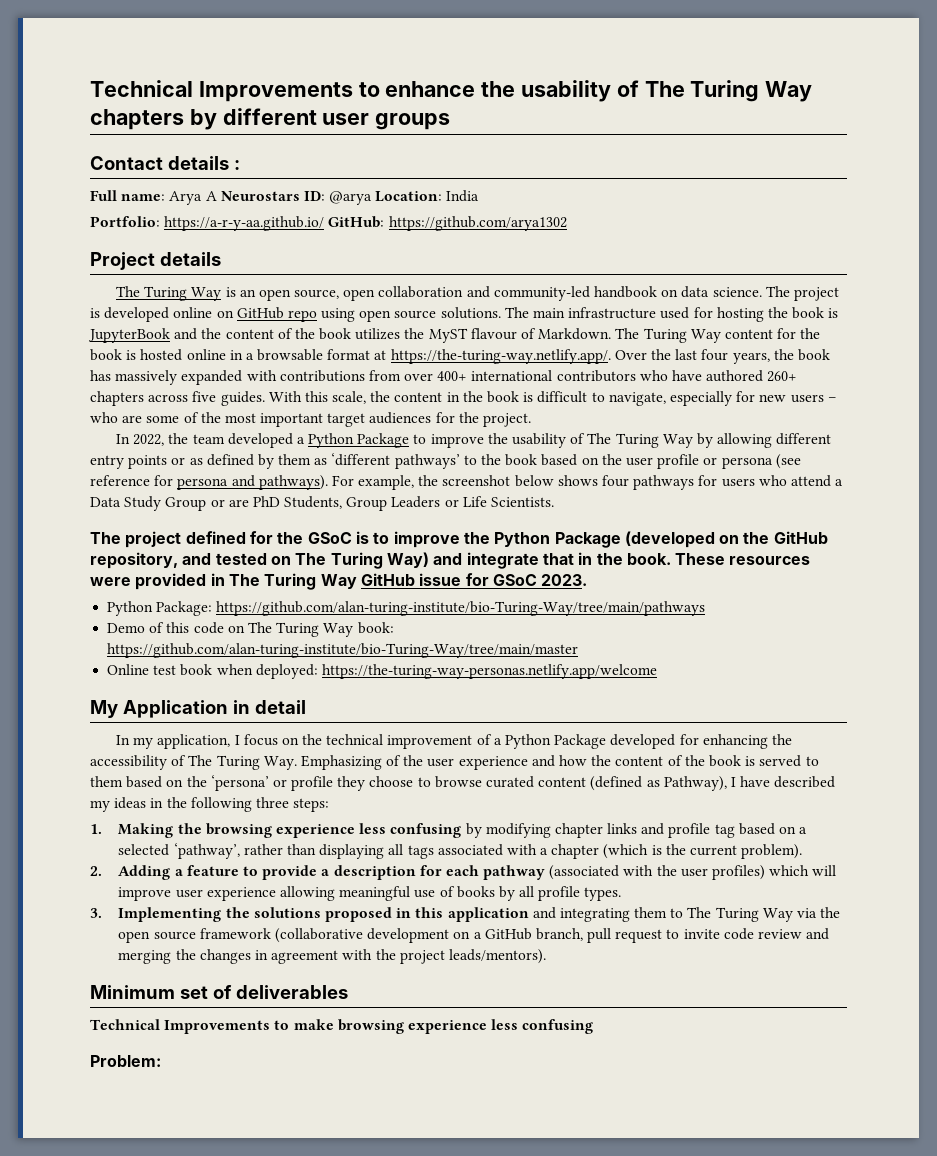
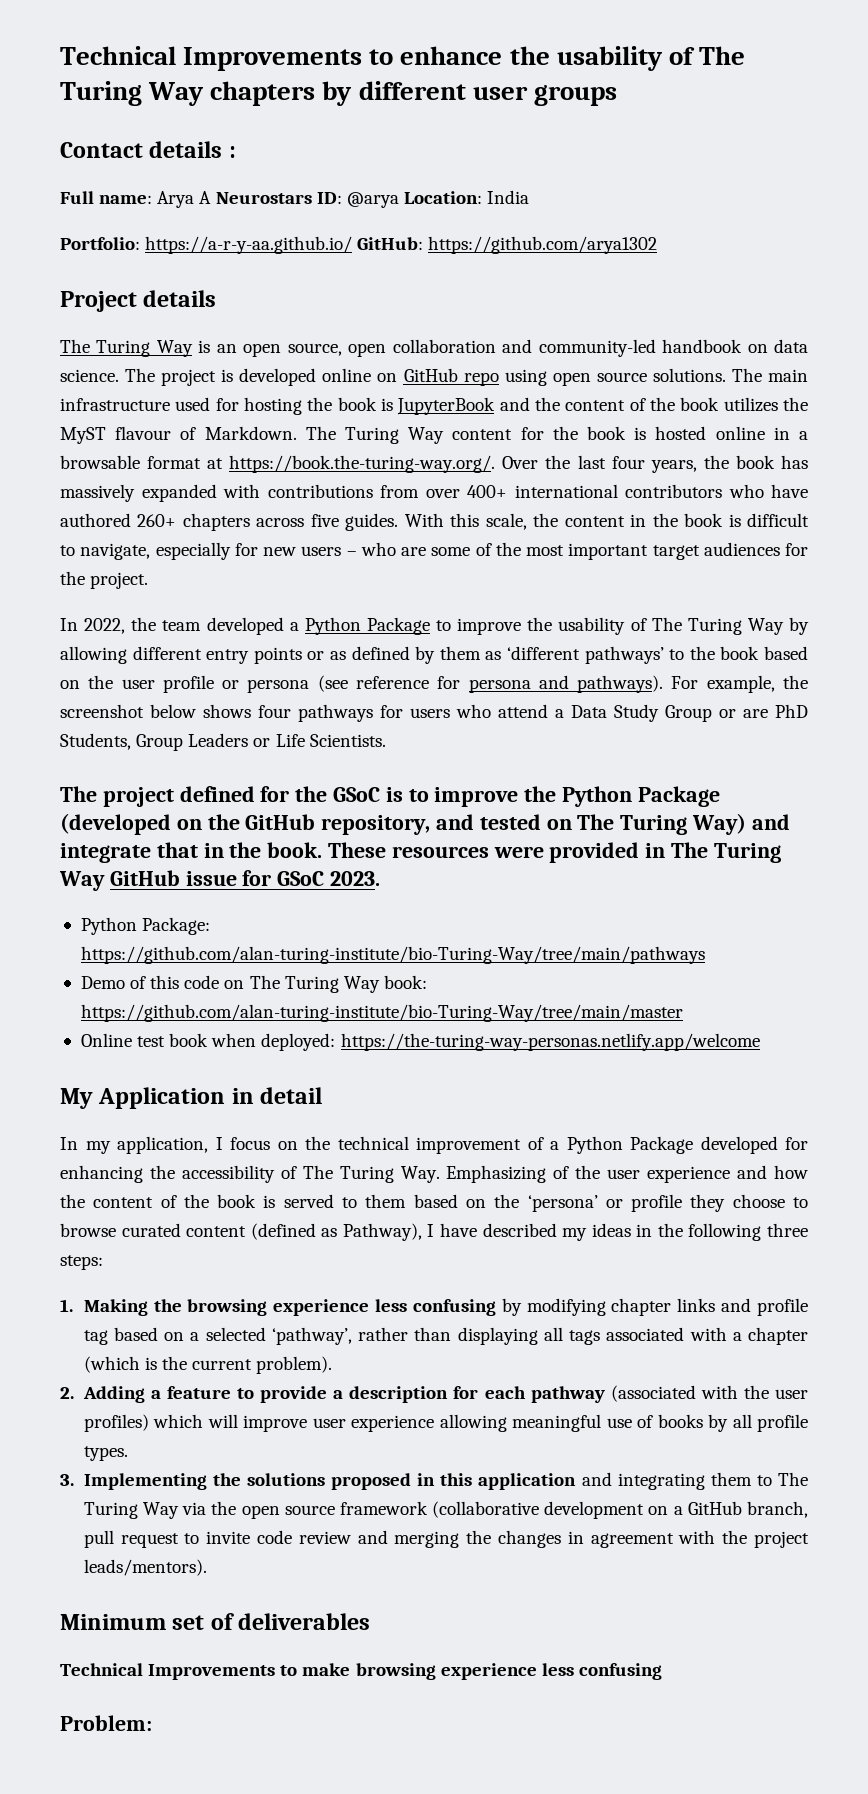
- The Turing Way content for the book is hosted online in a browsable format at https://the-turing-way.netlify.app/. Over the last four years, the book has massively expanded with contributions from over 400+ international contributors who have authored 260+ chapters across five guides.
+ The Turing Way content for the book is hosted online in a browsable format at https://book.the-turing-way.org/. Over the last four years, the book has massively expanded with contributions from over 400+ international contributors who have authored 260+ chapters across five guides.

